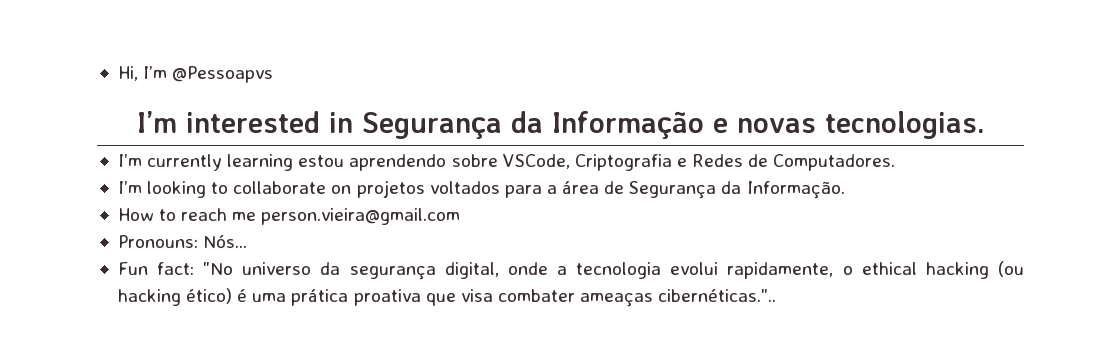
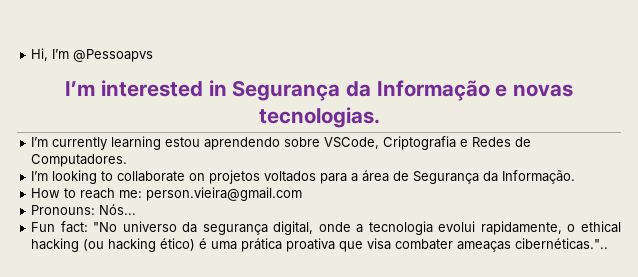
- How to reach me person.vieira@gmail.com
+ How to reach me: person.vieira@gmail.com

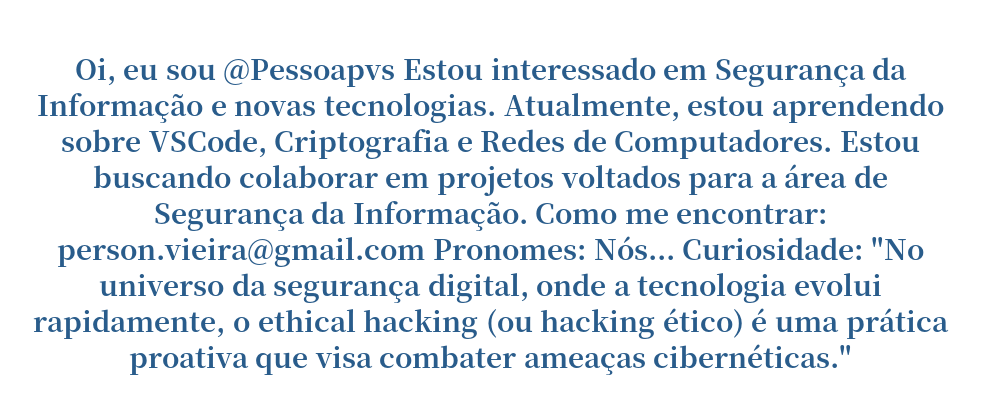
- Hi, I’m @Pessoapvs
- I’m interested in Segurança da Informação e novas tecnologias.
- I’m currently learning estou aprendendo sobre VSCode, Criptografia e Redes de Computadores.
- I’m looking to collaborate on projetos voltados para a área de Segurança da Informação.
- How to reach me: person.vieira@gmail.com
- Pronouns: Nós...
- Fun fact: "No universo da segurança digital, onde a tecnologia evolui rapidamente, o ethical hacking (ou hacking ético) é uma prática proativa que visa combater ameaças cibernéticas."..
+ Oi, eu sou @Pessoapvs Estou interessado em Segurança da Informação e novas tecnologias. Atualmente, estou aprendendo sobre VSCode, Criptografia e Redes de Computadores. Estou buscando colaborar em projetos voltados para a área de Segurança da Informação. Como me encontrar: person.vieira@gmail.com Pronomes: Nós... Curiosidade: "No universo da segurança digital, onde a tecnologia evolui rapidamente, o ethical hacking (ou hacking ético) é uma prática proativa que visa combater ameaças cibernéticas."

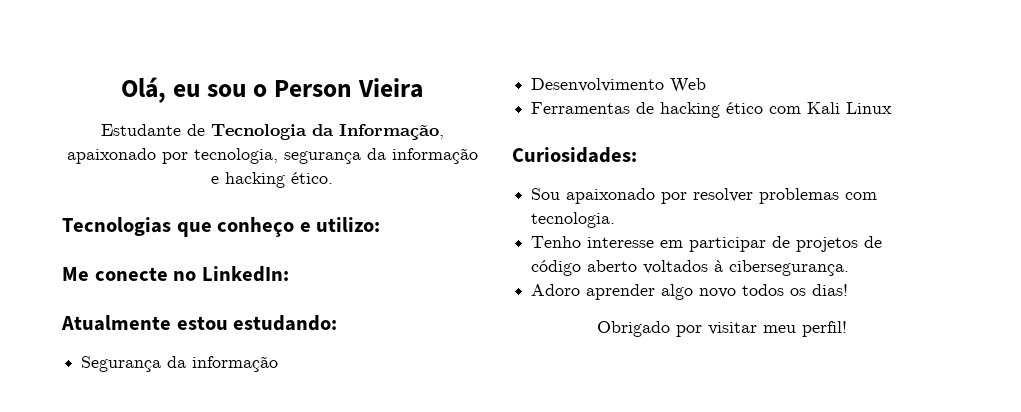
- Oi, eu sou @Pessoapvs Estou interessado em Segurança da Informação e novas tecnologias. Atualmente, estou aprendendo sobre VSCode, Criptografia e Redes de Computadores. Estou buscando colaborar em projetos voltados para a área de Segurança da Informação. Como me encontrar: person.vieira@gmail.com Pronomes: Nós... Curiosidade: "No universo da segurança digital, onde a tecnologia evolui rapidamente, o ethical hacking (ou hacking ético) é uma prática proativa que visa combater ameaças cibernéticas."
+ Olá, eu sou o Person Vieira
+ Estudante de Tecnologia da Informação, apaixonado por tecnologia, segurança da informação e hacking ético.
+ Tecnologias que conheço e utilizo:
+ Me conecte no LinkedIn:
+ Atualmente estou estudando:
+ Segurança da informação
+ Desenvolvimento Web
+ Ferramentas de hacking ético com Kali Linux
+ Curiosidades:
+ Sou apaixonado por resolver problemas com tecnologia.
+ Tenho interesse em participar de projetos de código aberto voltados à cibersegurança.
+ Adoro aprender algo novo todos os dias!
+ Obrigado por visitar meu perfil!

